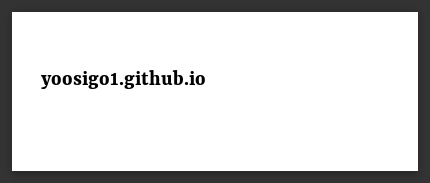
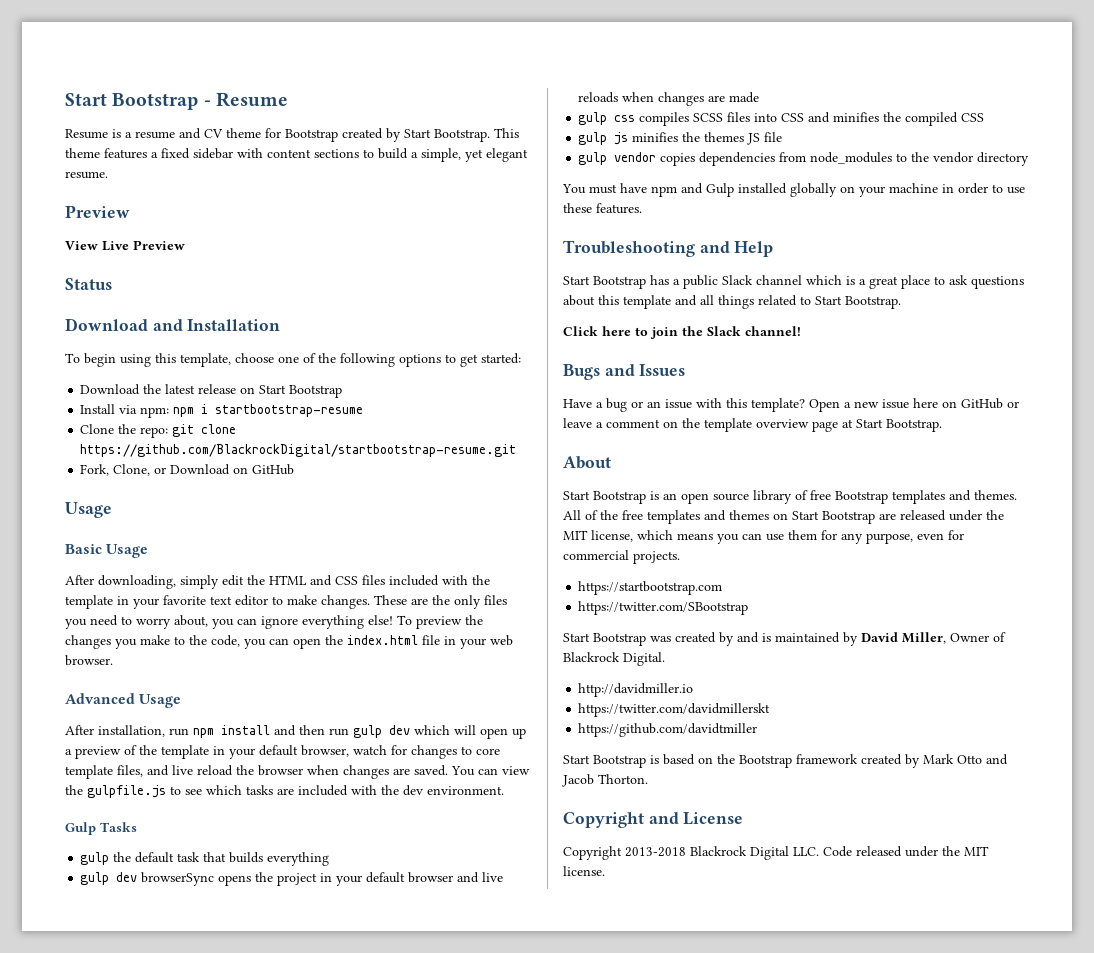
- yoosigo1.github.io
+ Start Bootstrap - Resume
+ Resume is a resume and CV theme for Bootstrap created by Start Bootstrap. This theme features a fixed sidebar with content sections to build a simple, yet elegant resume.
+ Preview
+ View Live Preview
+ Status
+ Download and Installation
+ To begin using this template, choose one of the following options to get started:
+ Download the latest release on Start Bootstrap
+ Install via npm: npm i startbootstrap-resume
+ Clone the repo: git clone https://github.com/BlackrockDigital/startbootstrap-resume.git
+ Fork, Clone, or Download on GitHub
+ Usage
+ Basic Usage
+ After downloading, simply edit the HTML and CSS files included with the template in your favorite text editor to make changes. These are the only files you need to worry about, you can ignore everything else! To preview the changes you make to the code, you can open the index.html file in your web browser.
+ Advanced Usage
+ After installation, run npm install and then run gulp dev which will open up a preview of the template in your default browser, watch for changes to core template files, and live reload the browser when changes are saved. You can view the gulpfile.js to see which tasks are included with the dev environment.
+ Gulp Tasks
+ gulp the default task that builds everything
+ gulp dev browserSync opens the project in your default browser and live reloads when changes are made
+ gulp css compiles SCSS files into CSS and minifies the compiled CSS
+ gulp js minifies the themes JS file
+ gulp vendor copies dependencies from node_modules to the vendor directory
+ You must have npm and Gulp installed globally on your machine in order to use these features.
+ Troubleshooting and Help
+ Start Bootstrap has a public Slack channel which is a great place to ask questions about this template and all things related to Start Bootstrap.
+ Click here to join the Slack channel!
+ Bugs and Issues
+ Have a bug or an issue with this template? Open a new issue here on GitHub or leave a comment on the template overview page at Start Bootstrap.
+ About
+ Start Bootstrap is an open source library of free Bootstrap templates and themes. All of the free templates and themes on Start Bootstrap are released under the MIT license, which means you can use them for any purpose, even for commercial projects.
+ https://startbootstrap.com
+ https://twitter.com/SBootstrap
+ Start Bootstrap was created by and is maintained by David Miller, Owner of Blackrock Digital.
+ http://davidmiller.io
+ https://twitter.com/davidmillerskt
+ https://github.com/davidtmiller
+ Start Bootstrap is based on the Bootstrap framework created by Mark Otto and Jacob Thorton.
+ Copyright and License
+ Copyright 2013-2018 Blackrock Digital LLC. Code released under the MIT license.

